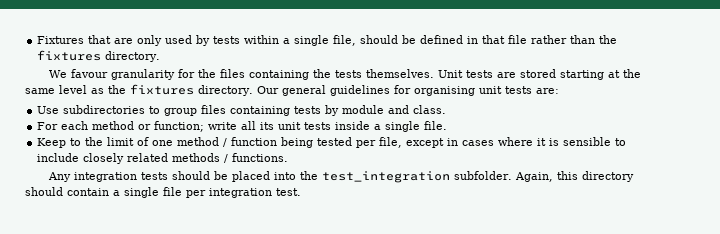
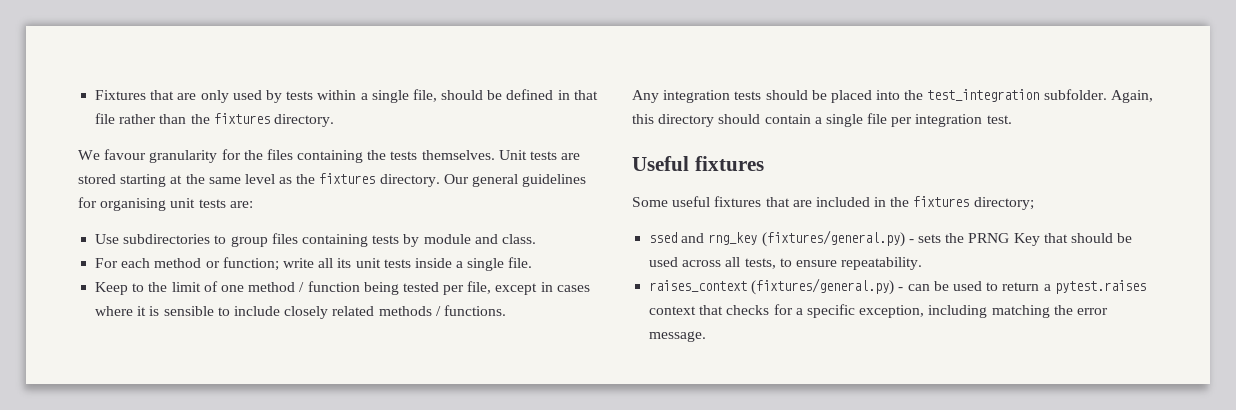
+ Useful fixtures
+ Some useful fixtures that are included in the fixtures directory;
+ ssed and rng_key (fixtures/general.py) - sets the PRNG Key that should be used across all tests, to ensure repeatability.
+ raises_context (fixtures/general.py) - can be used to return a pytest.raises context that checks for a specific exception, including matching the error message.

